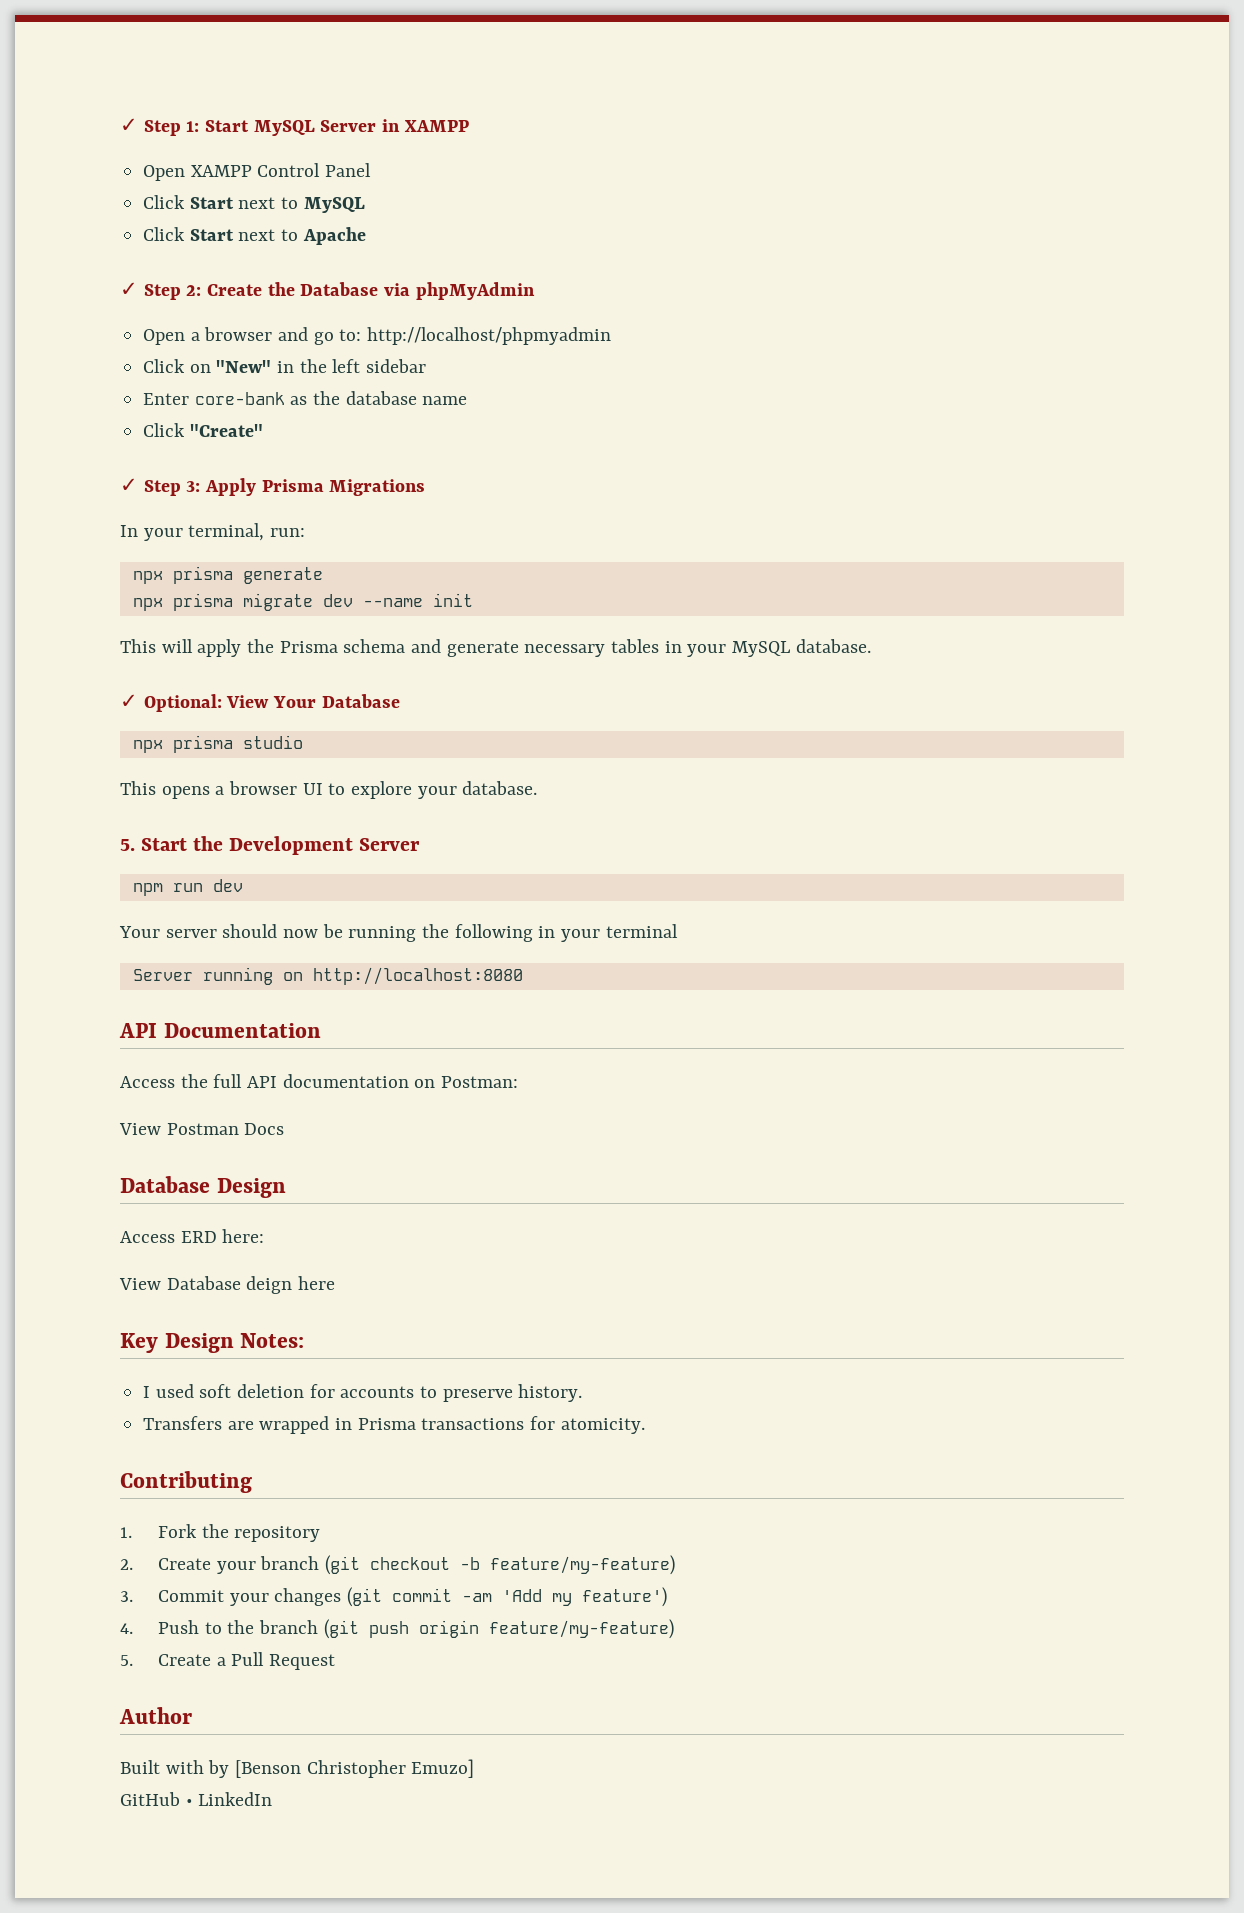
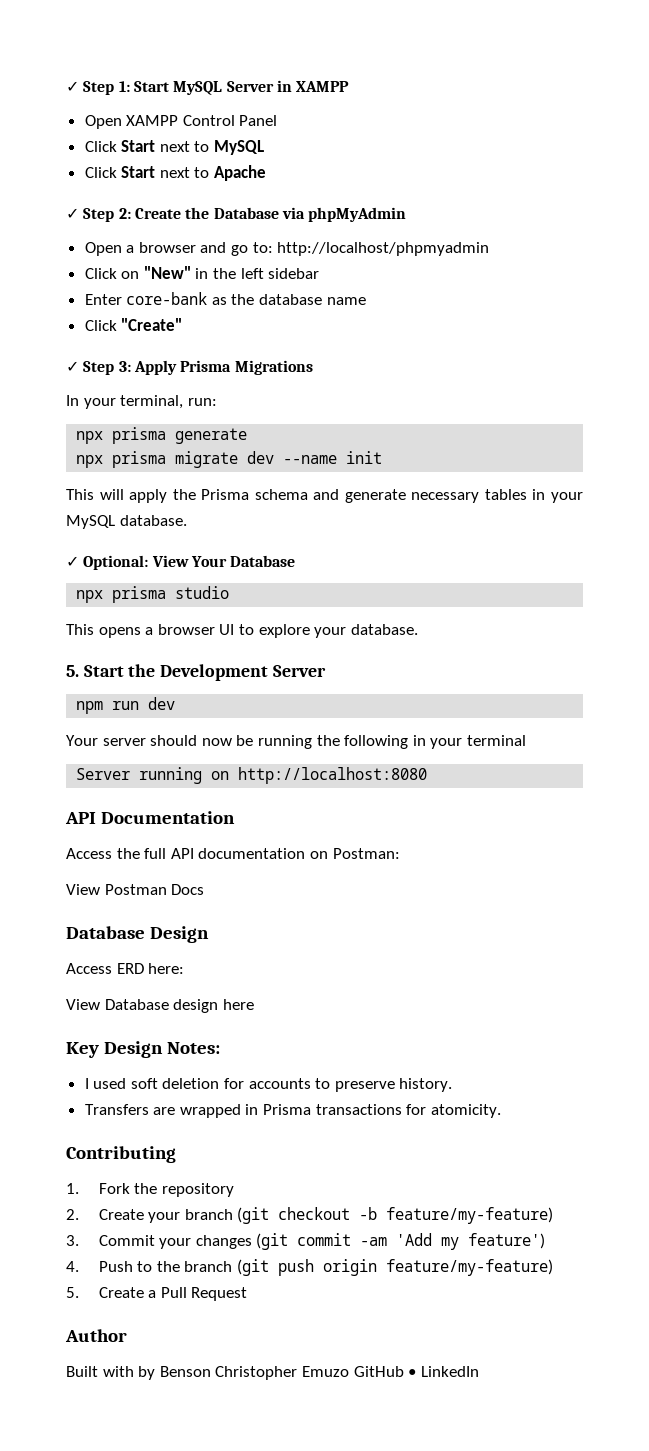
- View Database deign here
+ View Database design here
- Built with by [Benson Christopher Emuzo]
- GitHub • LinkedIn
+ Built with by Benson Christopher Emuzo GitHub • LinkedIn

